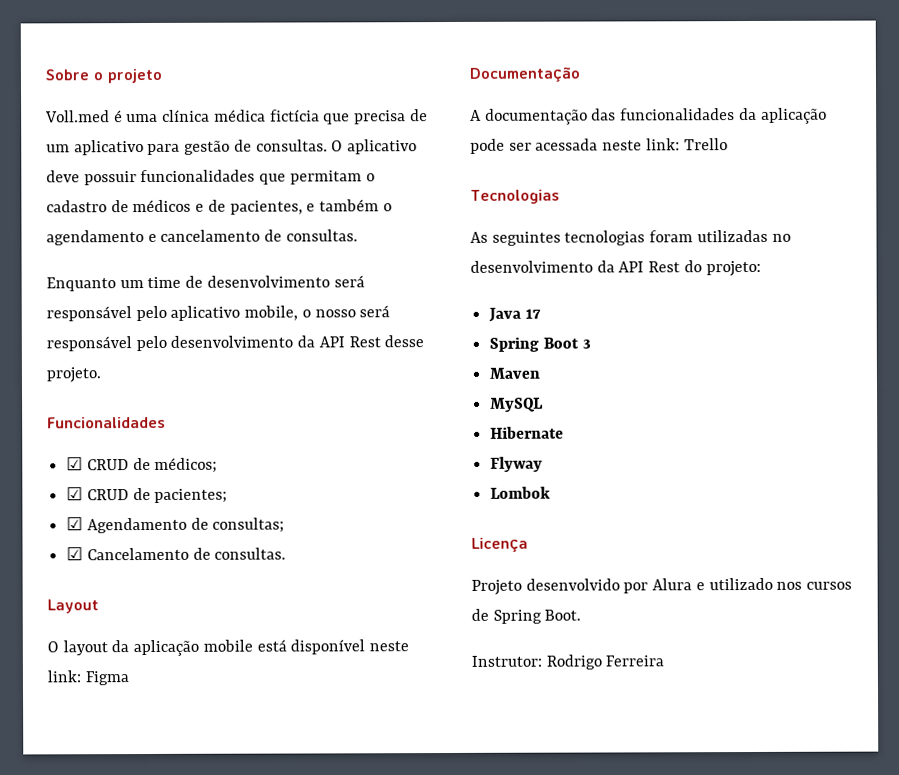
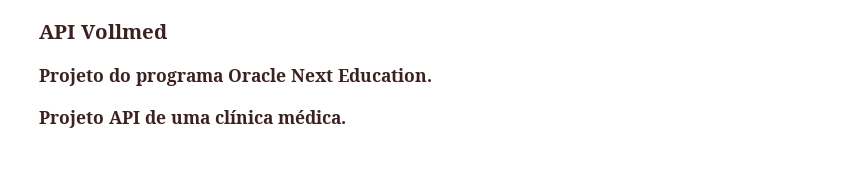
- Sobre o projeto
- Voll.med é uma clínica médica fictícia que precisa de um aplicativo para gestão de consultas. O aplicativo deve possuir funcionalidades que permitam o cadastro de médicos e de pacientes, e também o agendamento e cancelamento de consultas.
- Enquanto um time de desenvolvimento será responsável pelo aplicativo mobile, o nosso será responsável pelo desenvolvimento da API Rest desse projeto.
- Funcionalidades
- ☑ CRUD de médicos;
- ☑ CRUD de pacientes;
- ☑ Agendamento de consultas;
- ☑ Cancelamento de consultas.
- Layout
- O layout da aplicação mobile está disponível neste link: Figma
- Documentação
- A documentação das funcionalidades da aplicação pode ser acessada neste link: Trello
- Tecnologias
- As seguintes tecnologias foram utilizadas no desenvolvimento da API Rest do projeto:
- Java 17
- Spring Boot 3
- Maven
- MySQL
- Hibernate
- Flyway
- Lombok
- Licença
- Projeto desenvolvido por Alura e utilizado nos cursos de Spring Boot.
- Instrutor: Rodrigo Ferreira
+ API Vollmed
+ Projeto do programa Oracle Next Education.
+ Projeto API de uma clínica médica.

